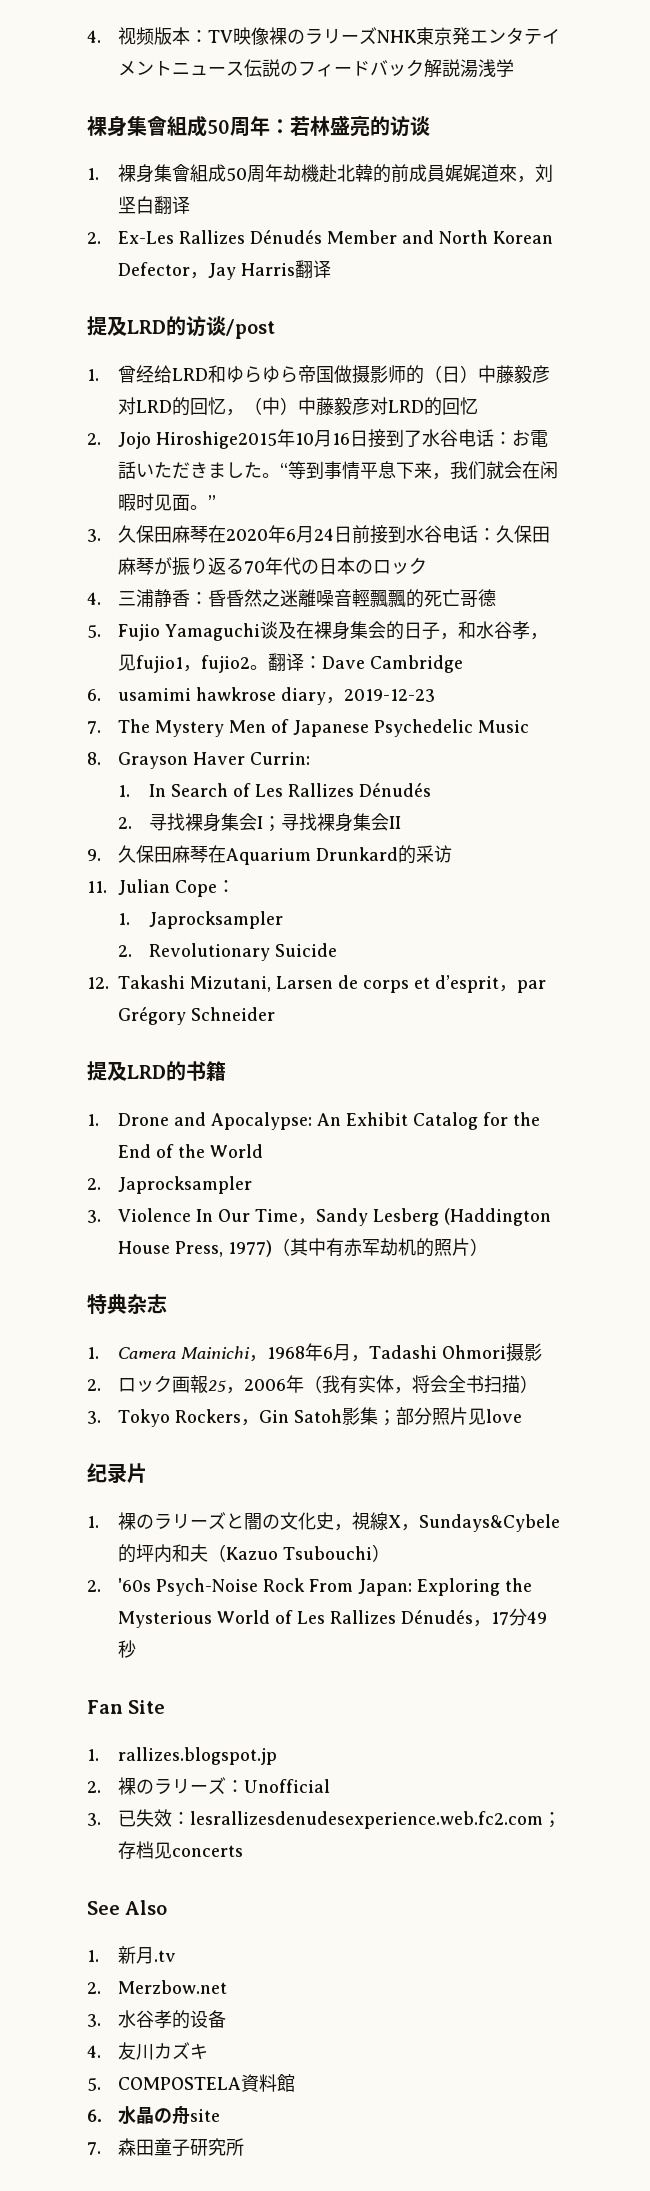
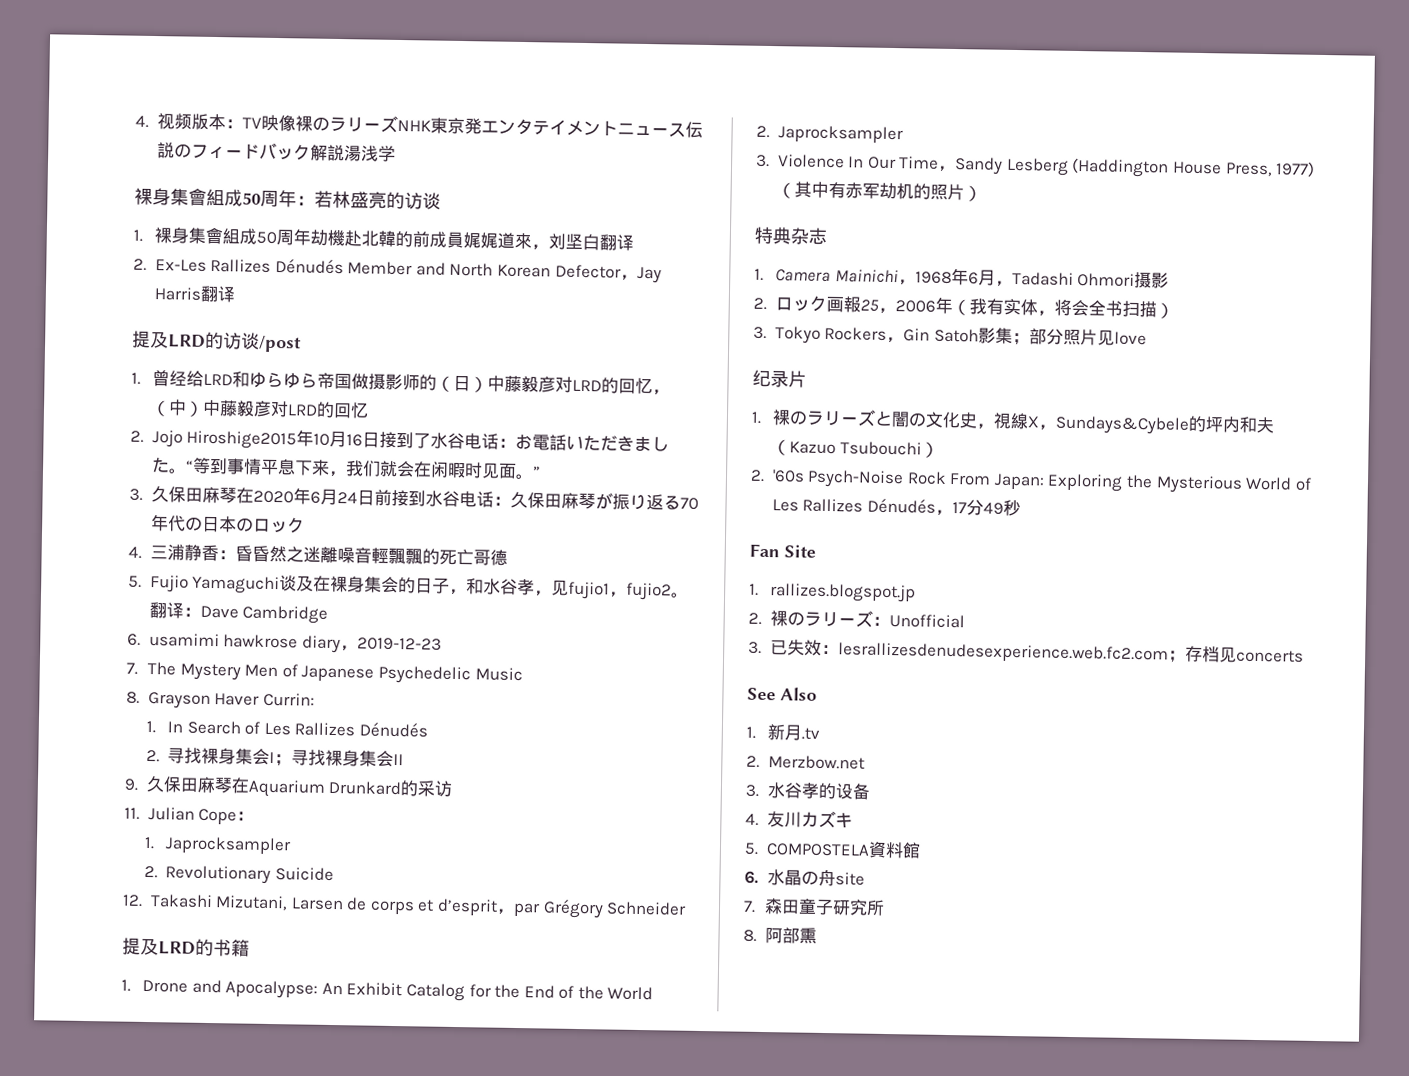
+ 8.阿部熏

